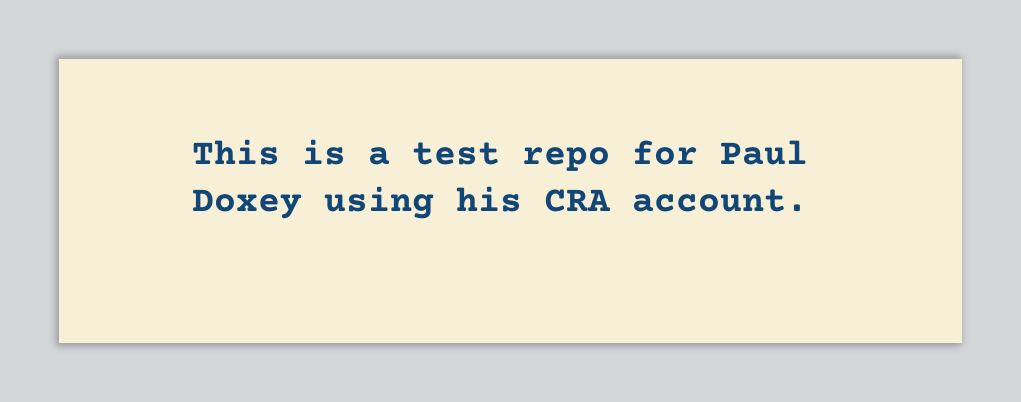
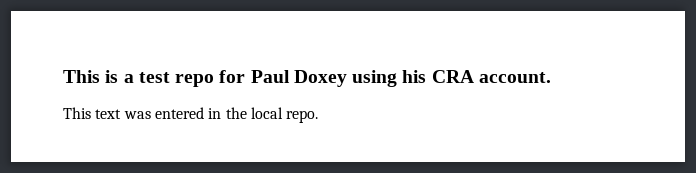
+ This text was entered in the local repo.

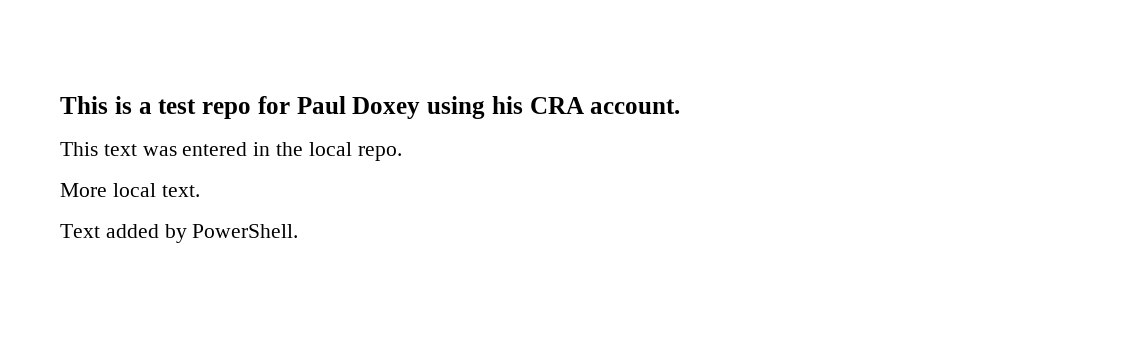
+ More local text.
+ Text added by PowerShell.

